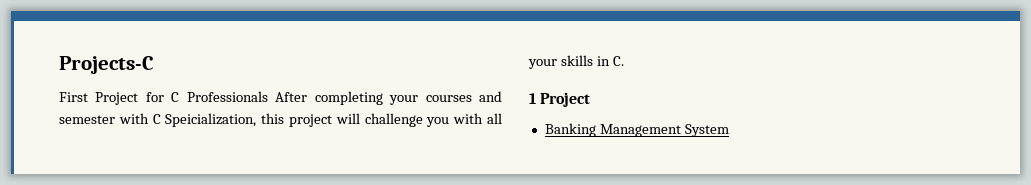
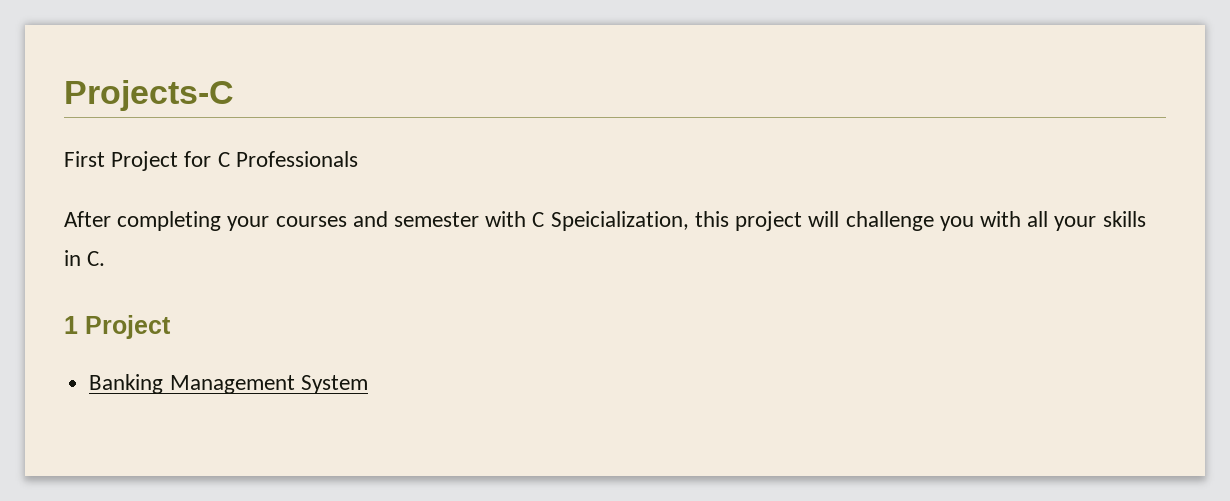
- First Project for C Professionals After completing your courses and semester with C Speicialization, this project will challenge you with all your skills in C.
+ First Project for C Professionals
+ After completing your courses and semester with C Speicialization, this project will challenge you with all your skills in C.

